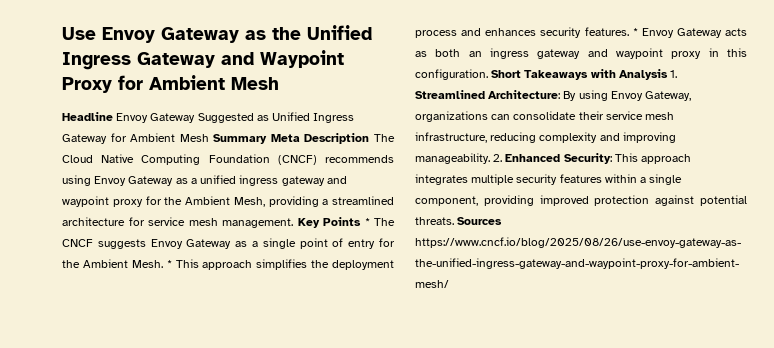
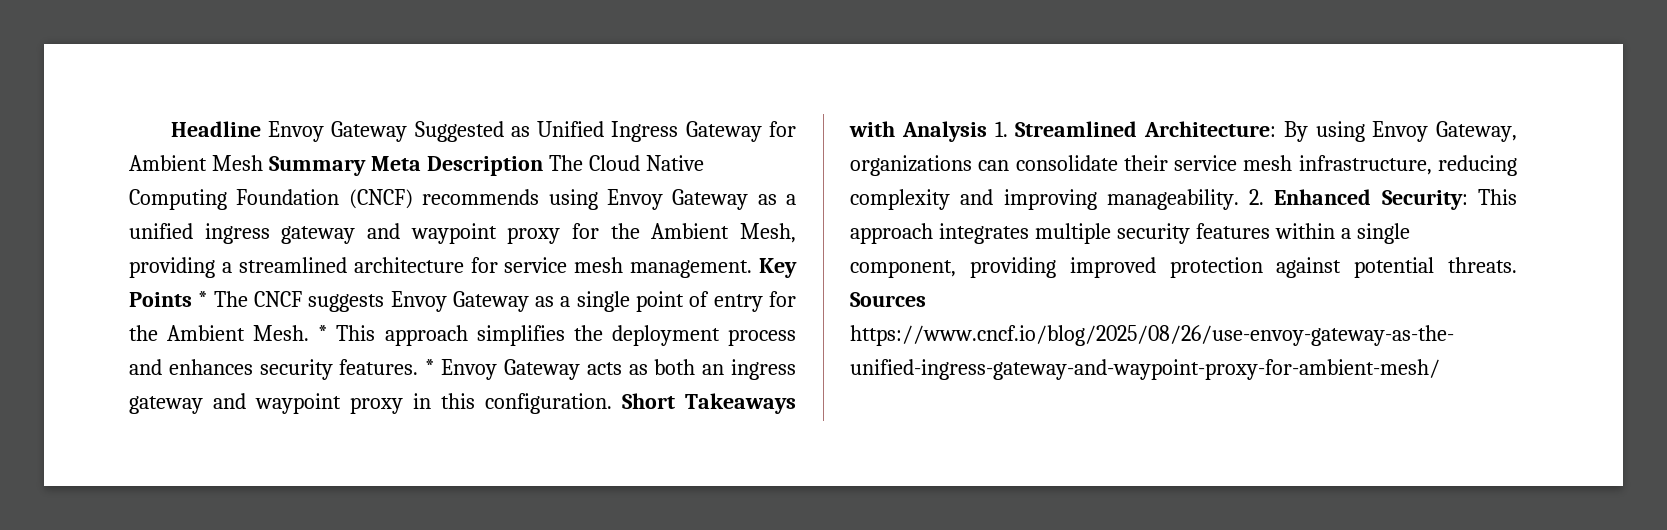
- Use Envoy Gateway as the Unified Ingress Gateway and Waypoint Proxy for Ambient Mesh

